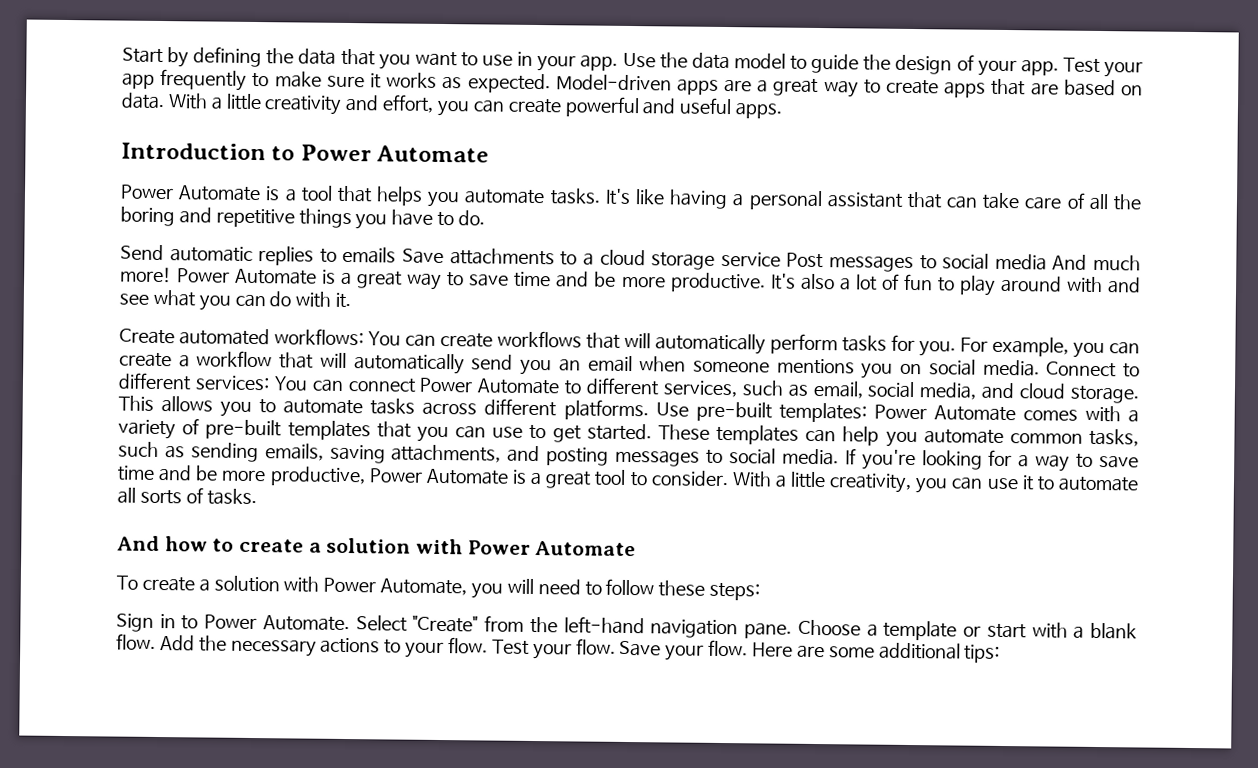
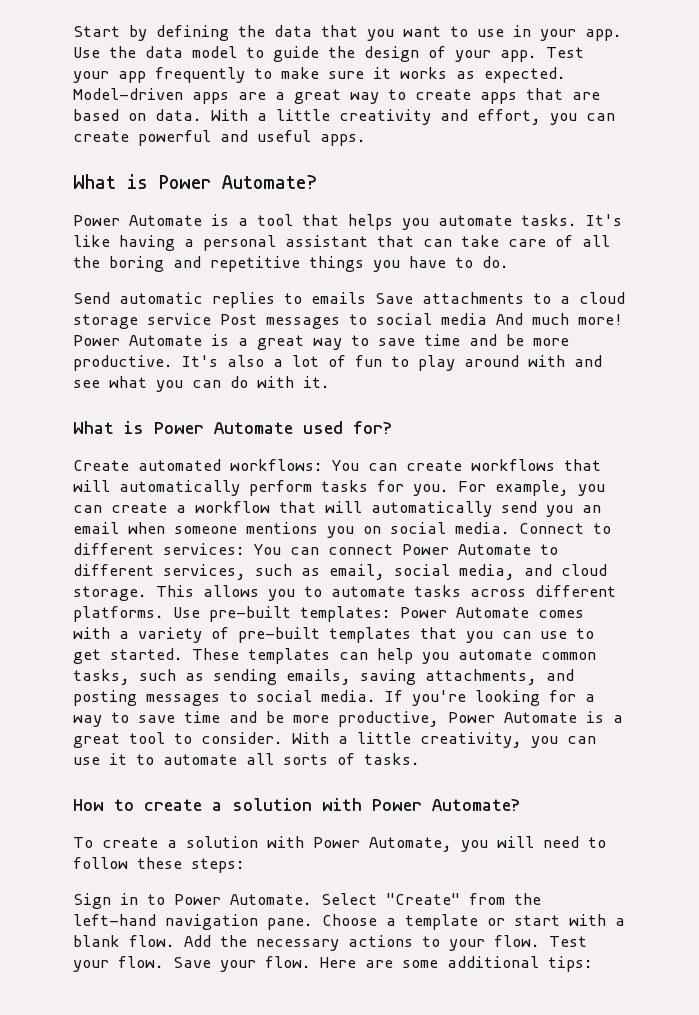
- Introduction to Power Automate
+ What is Power Automate?
+ What is Power Automate used for?
- And how to create a solution with Power Automate
+ How to create a solution with Power Automate?

